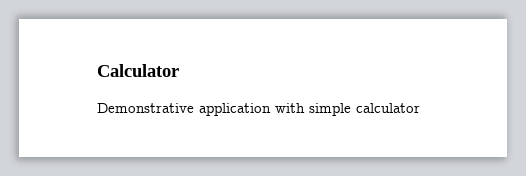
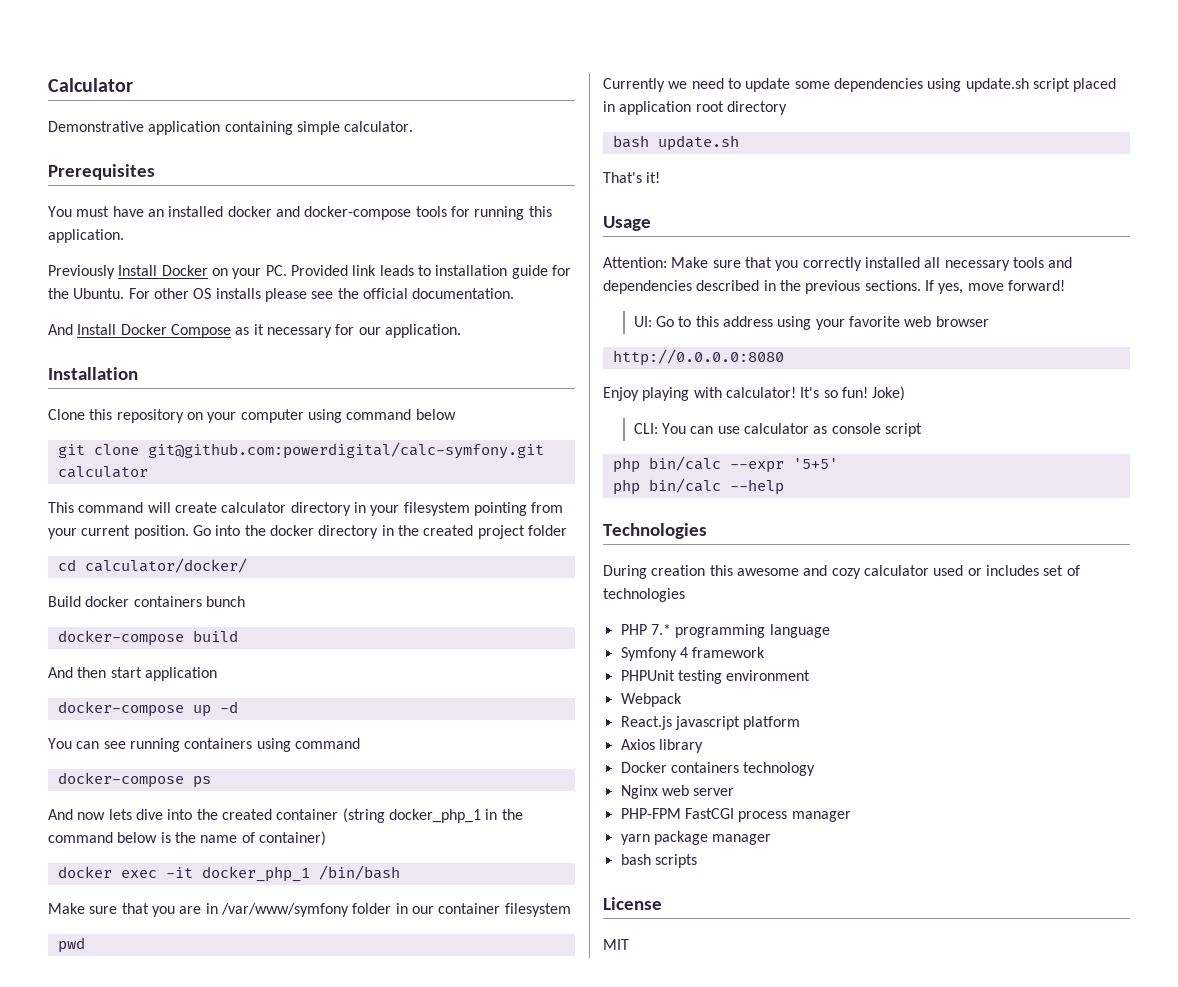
- Demonstrative application with simple calculator
+ Demonstrative application containing simple calculator.
+ Prerequisites
+ You must have an installed docker and docker-compose tools for running this application.
+ Previously Install Docker on your PC. Provided link leads to installation guide for the Ubuntu. For other OS installs please see the official documentation.
+ And Install Docker Compose as it necessary for our application.
+ Installation
+ Clone this repository on your computer using command below
+ git clone git@github.com:powerdigital/calc-symfony.git calculator
+ This command will create calculator directory in your filesystem pointing from your current position. Go into the docker directory in the created project folder
+ cd calculator/docker/
+ Build docker containers bunch
+ docker-compose build
+ And then start application
+ docker-compose up -d
+ You can see running containers using command
+ docker-compose ps
+ And now lets dive into the created container (string docker_php_1 in the command below is the name of container)
+ docker exec -it docker_php_1 /bin/bash
+ Make sure that you are in /var/www/symfony folder in our container filesystem
+ pwd
+ Currently we need to update some dependencies using update.sh script placed in application root directory
+ bash update.sh
+ That's it!
+ Usage
+ Attention: Make sure that you correctly installed all necessary tools and dependencies described in the previous sections. If yes, move forward!
+ UI: Go to this address using your favorite web browser
+ http://0.0.0.0:8080
+ Enjoy playing with calculator! It's so fun! Joke)
+ CLI: You can use calculator as console script
+ php bin/calc --expr '5+5'
+ php bin/calc --help
+ Technologies
+ During creation this awesome and cozy calculator used or includes set of technologies
+ PHP 7.* programming language
+ Symfony 4 framework
+ PHPUnit testing environment
+ Webpack
+ React.js javascript platform
+ Axios library
+ Docker containers technology
+ Nginx web server
+ PHP-FPM FastCGI process manager
+ yarn package manager
+ bash scripts
+ License
+ MIT

